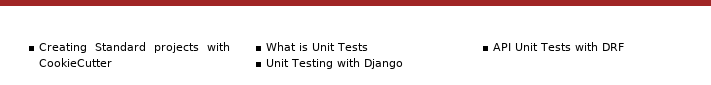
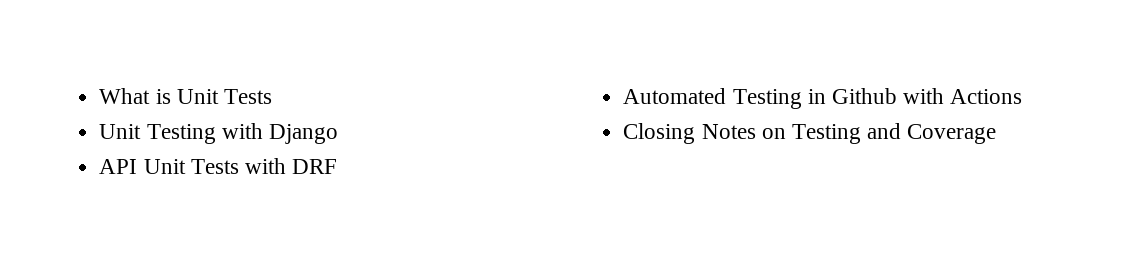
- Creating Standard projects with CookieCutter
+ Automated Testing in Github with Actions
+ Closing Notes on Testing and Coverage

